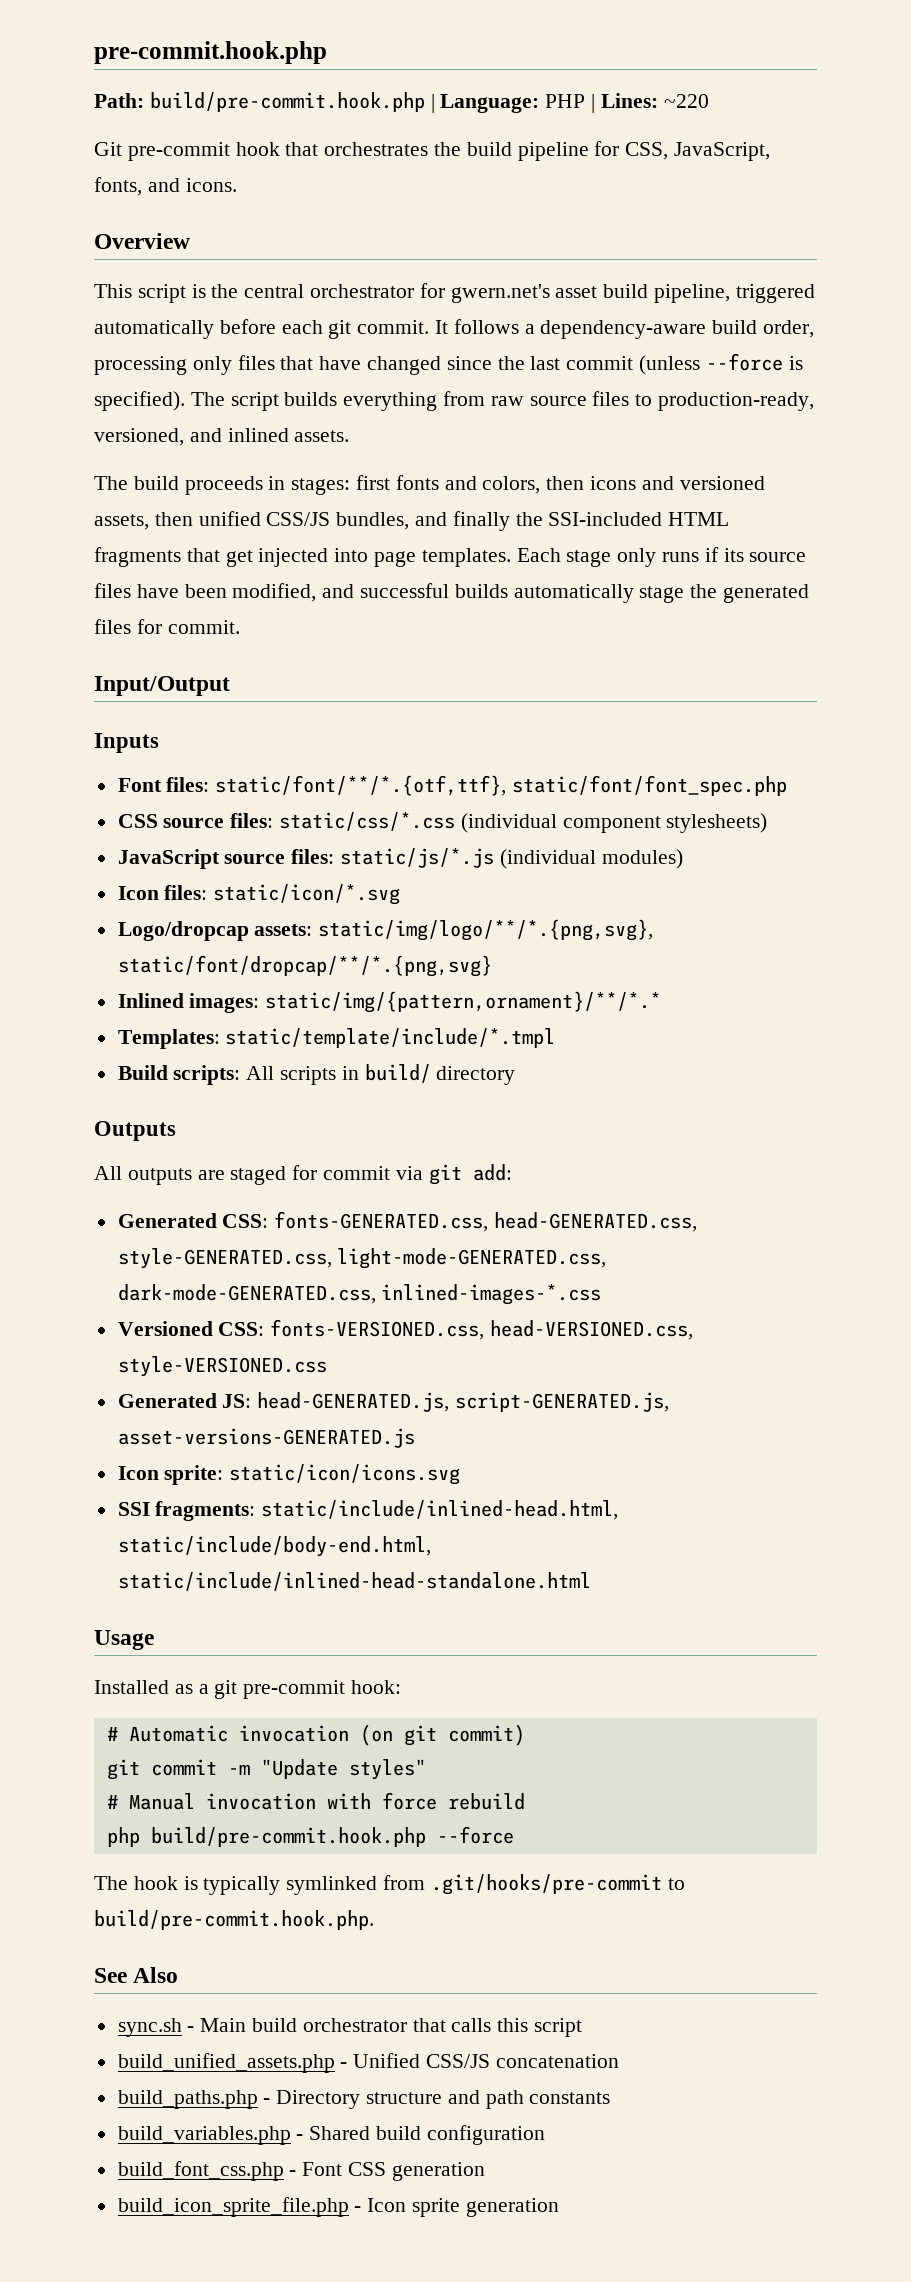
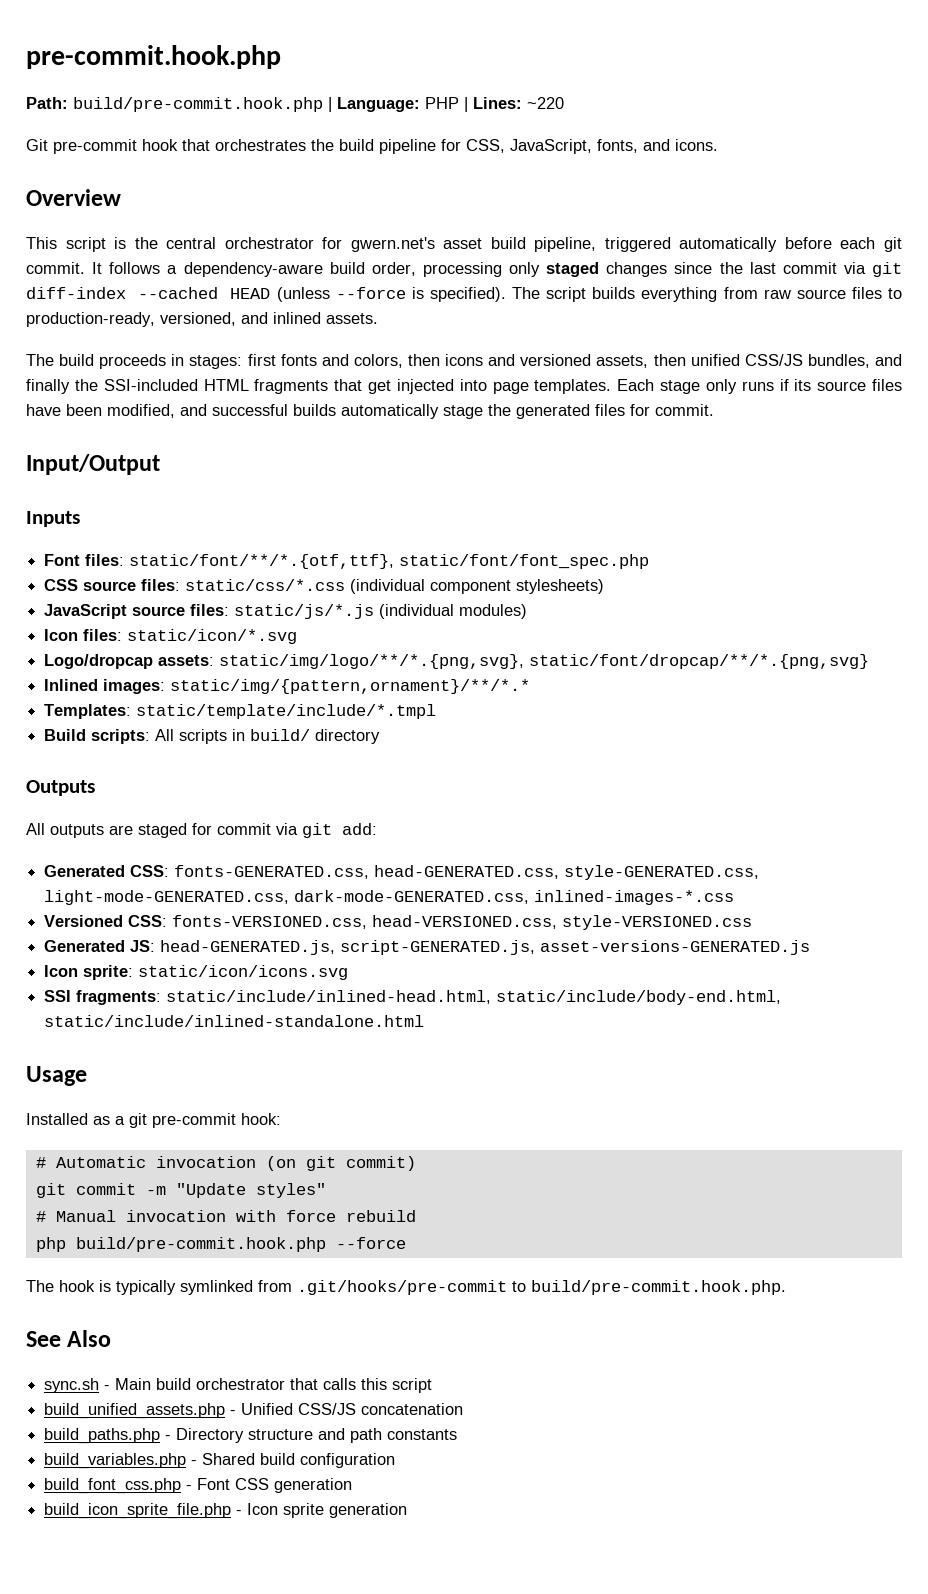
- It follows a dependency-aware build order, processing only files that have changed since the last commit (unless --force is specified).
+ It follows a dependency-aware build order, processing only staged changes since the last commit via git diff-index --cached HEAD (unless --force is specified).
- SSI fragments: static/include/inlined-head.html, static/include/body-end.html, static/include/inlined-head-standalone.html
+ SSI fragments: static/include/inlined-head.html, static/include/body-end.html, static/include/inlined-standalone.html

